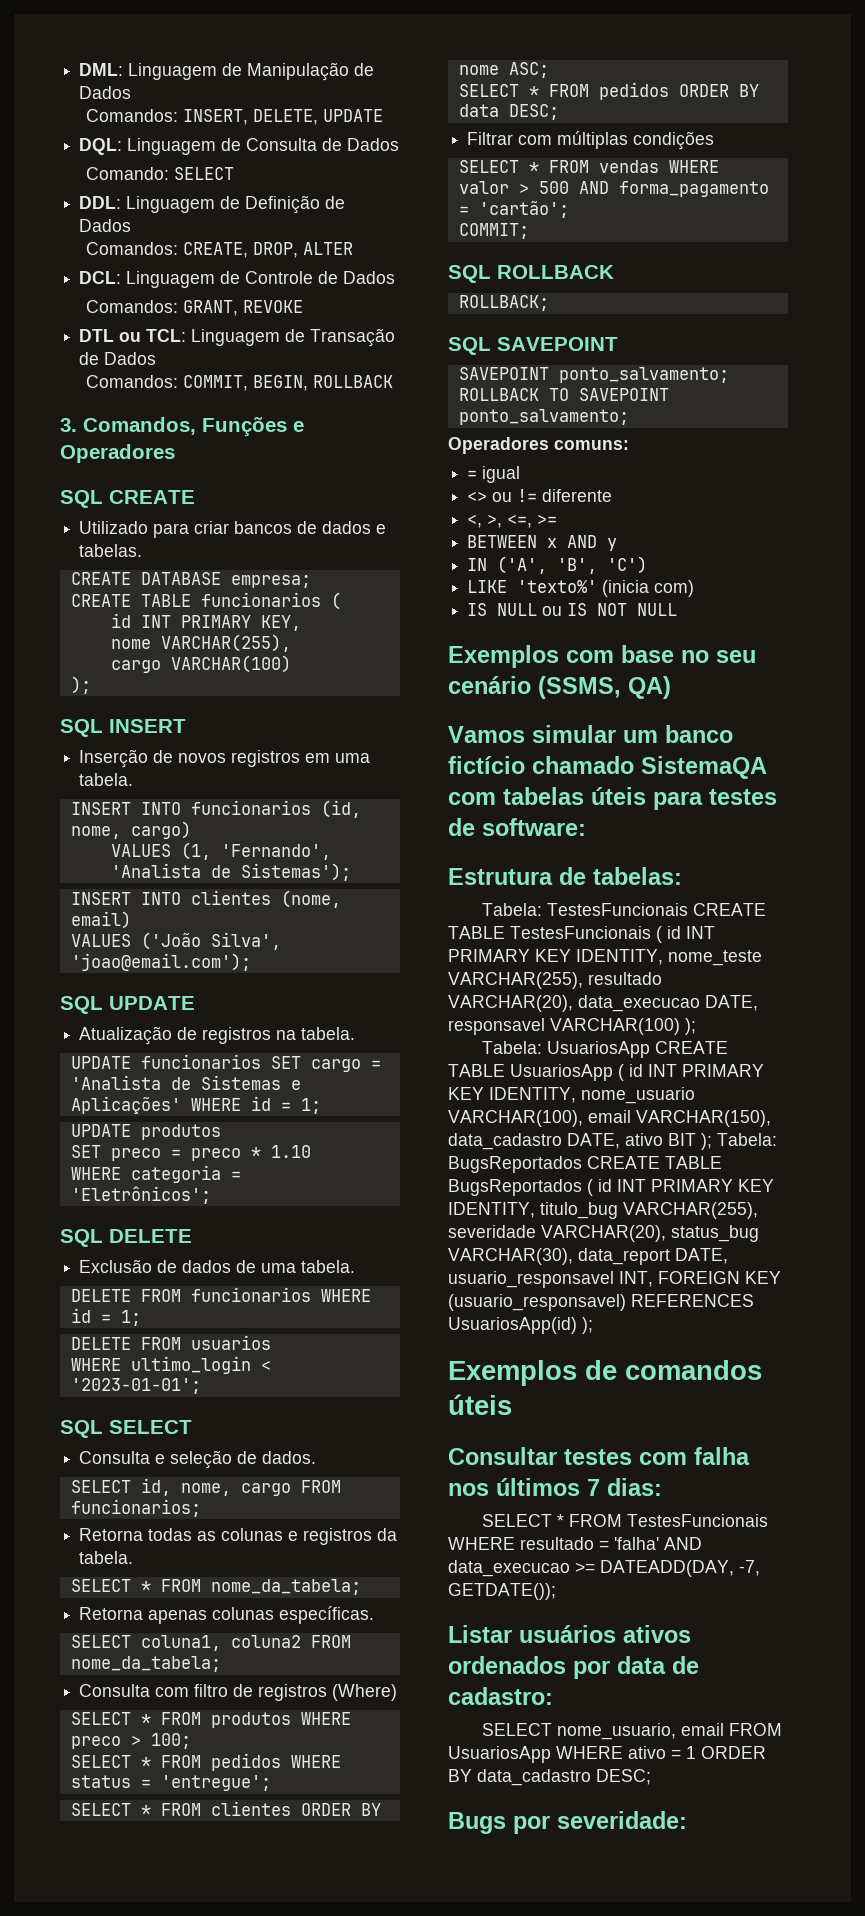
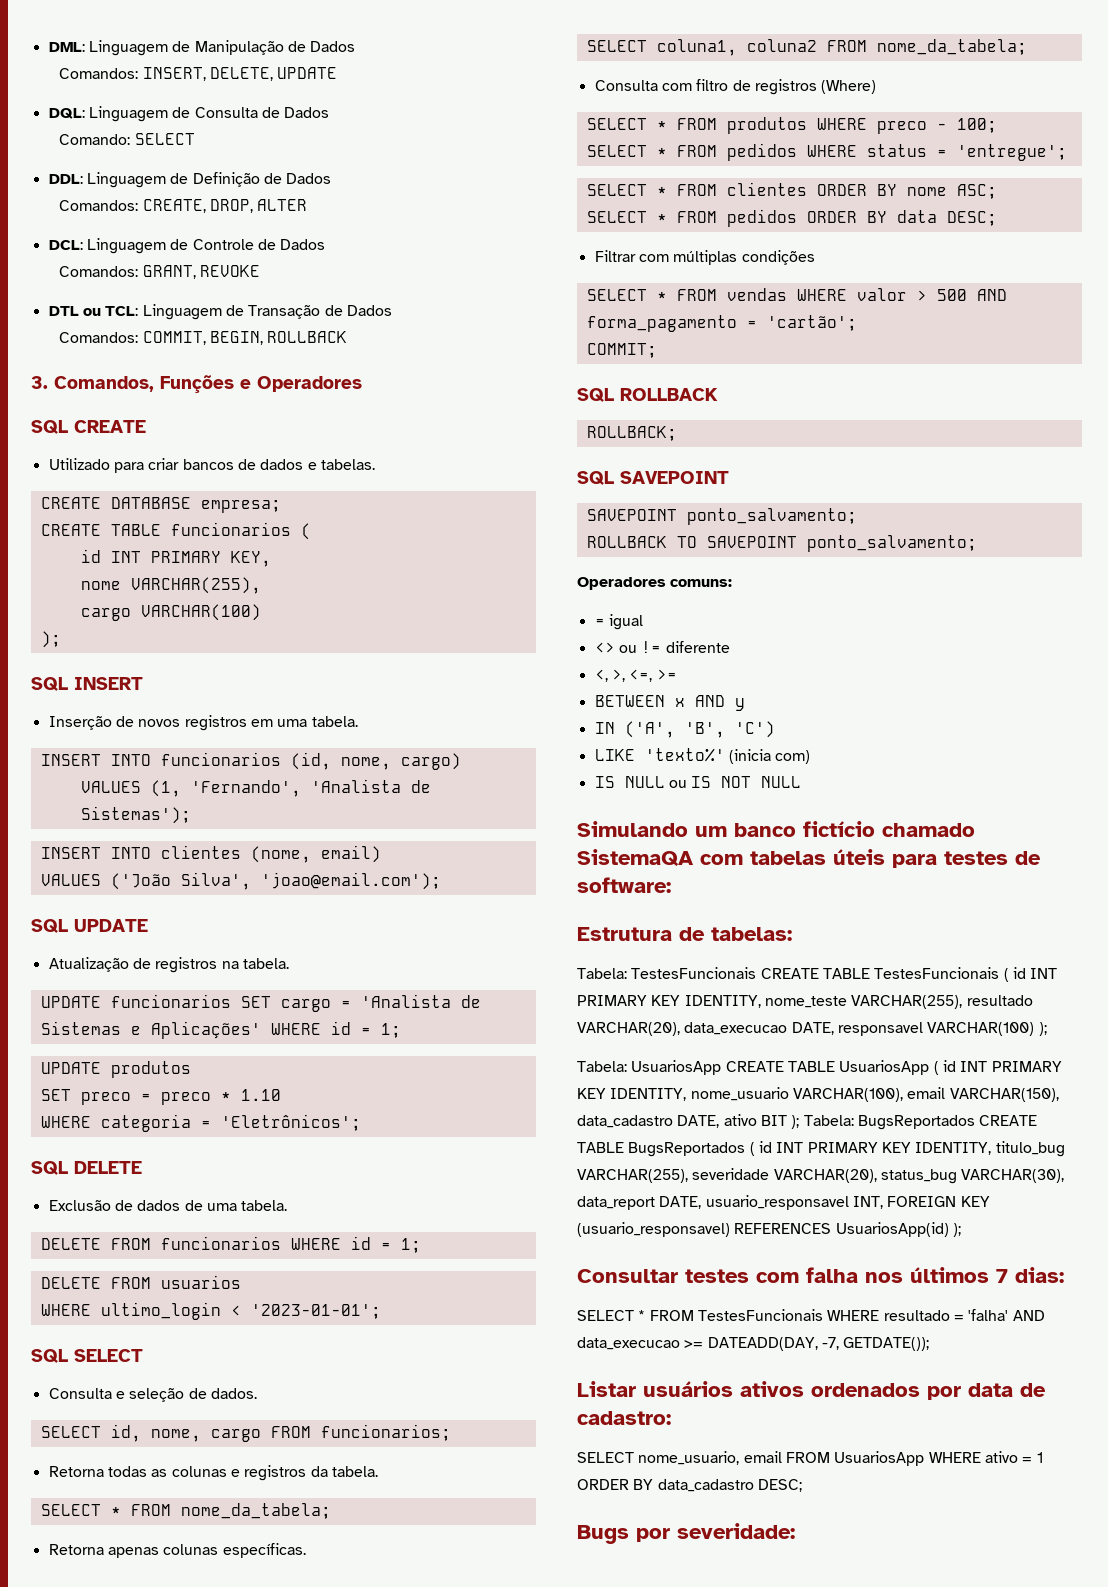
- SELECT * FROM produtos WHERE preco > 100;
+ SELECT * FROM produtos WHERE preco - 100;
- Exemplos com base no seu cenário (SSMS, QA)
- Vamos simular um banco fictício chamado SistemaQA com tabelas úteis para testes de software:
+ Simulando um banco fictício chamado SistemaQA com tabelas úteis para testes de software:
- Exemplos de comandos úteis

